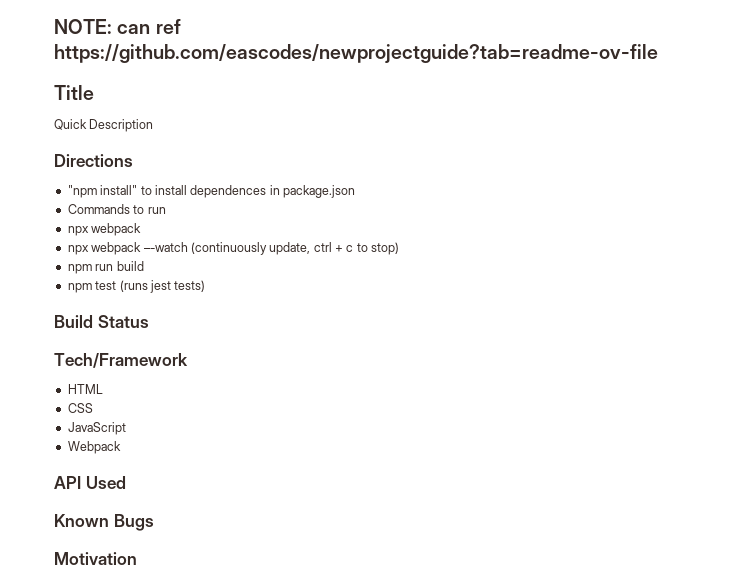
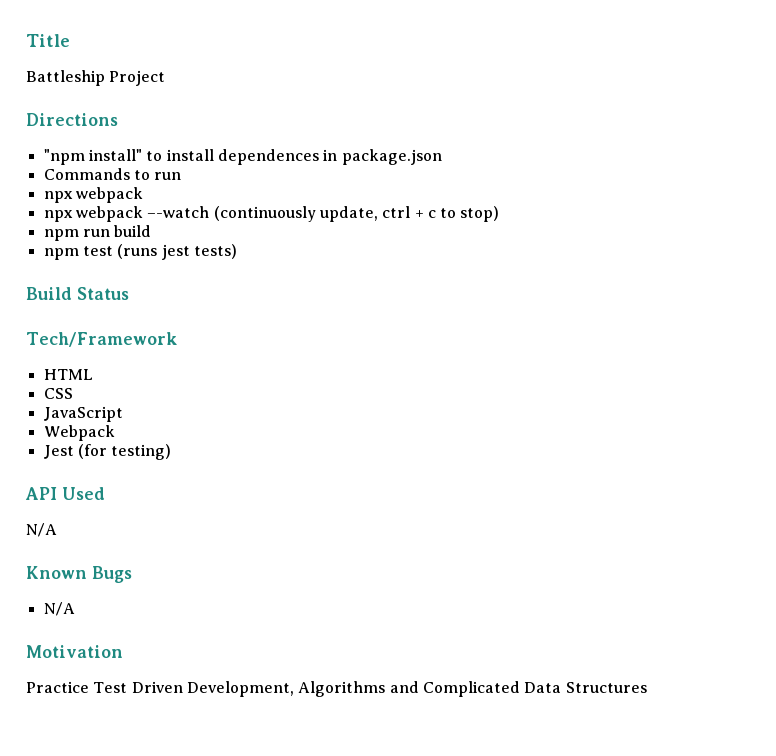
- NOTE: can ref https://github.com/eascodes/newprojectguide?tab=readme-ov-file
- Quick Description
+ Battleship Project
+ Jest (for testing)
  API Used
+ N/A
  Known Bugs
+ N/A
+ Practice Test Driven Development, Algorithms and Complicated Data Structures

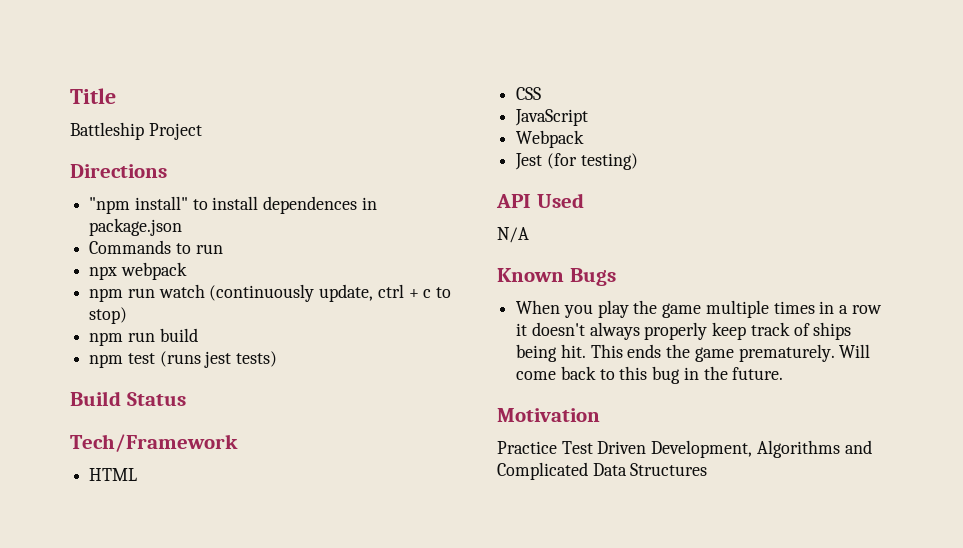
- npx webpack –-watch (continuously update, ctrl + c to stop)
+ npm run watch (continuously update, ctrl + c to stop)
  Known Bugs
- N/A
+ When you play the game multiple times in a row it doesn't always properly keep track of ships being hit. This ends the game prematurely. Will come back to this bug in the future.

